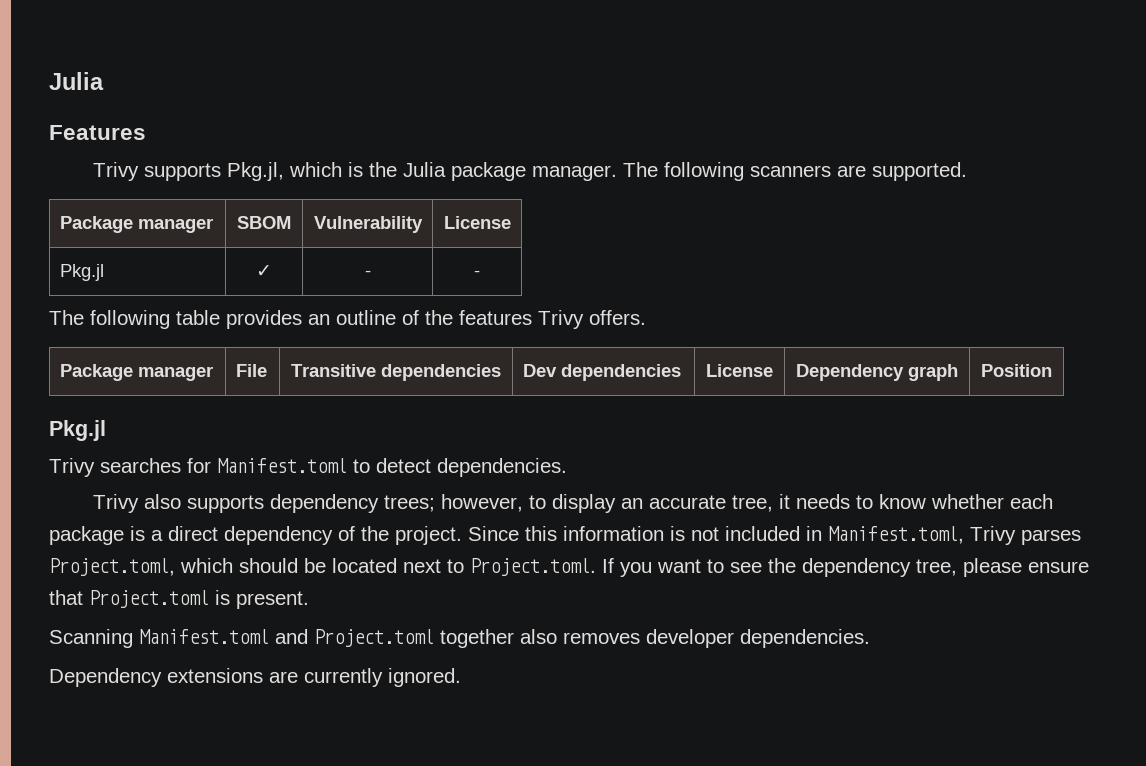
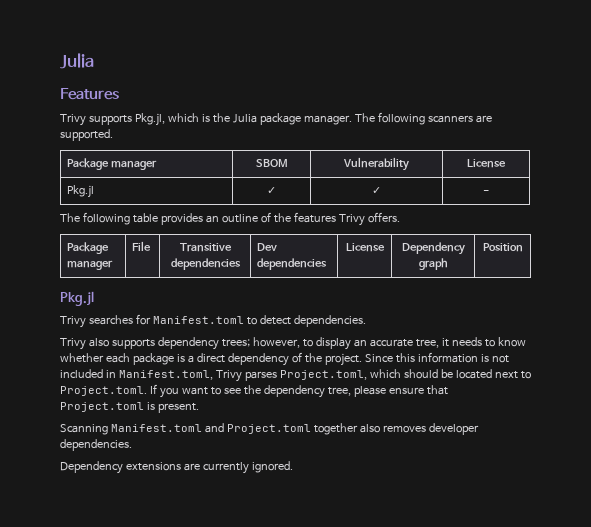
- Pkg.jl | ✓ | - | -
+ Pkg.jl | ✓ | ✓ | -

